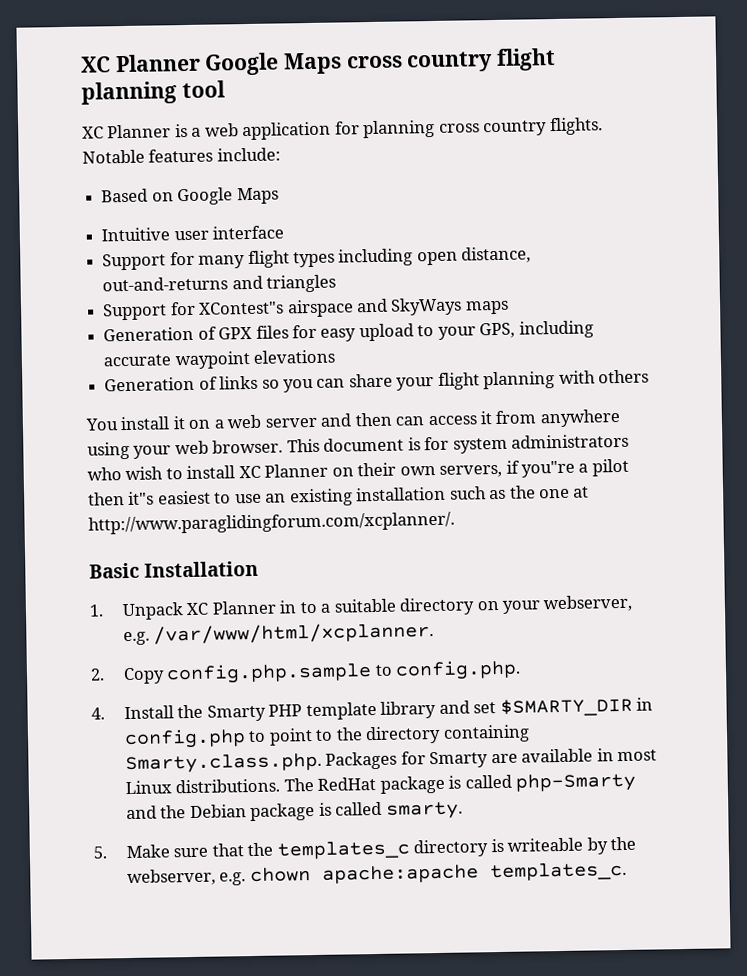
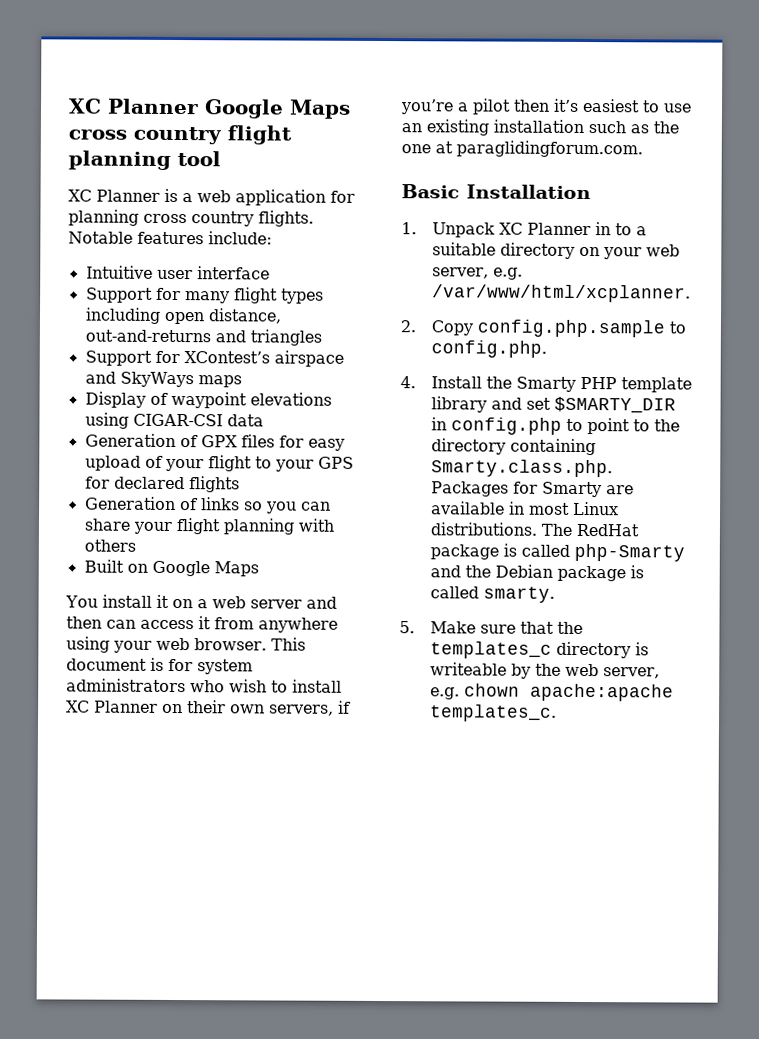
- Based on Google Maps
- Support for XContest"s airspace and SkyWays maps
+ Support for XContest’s airspace and SkyWays maps
+ Display of waypoint elevations using CIGAR-CSI data
- Generation of GPX files for easy upload to your GPS, including accurate waypoint elevations
+ Generation of GPX files for easy upload of your flight to your GPS for declared flights
+ Built on Google Maps
- This document is for system administrators who wish to install XC Planner on their own servers, if you"re a pilot then it"s easiest to use an existing installation such as the one at http://www.paraglidingforum.com/xcplanner/.
+ This document is for system administrators who wish to install XC Planner on their own servers, if you’re a pilot then it’s easiest to use an existing installation such as the one at paraglidingforum.com.
- 1. Unpack XC Planner in to a suitable directory on your webserver, e.g. /var/www/html/xcplanner.
+ 1. Unpack XC Planner in to a suitable directory on your web server, e.g. /var/www/html/xcplanner.
- 5. Make sure that the templates_c directory is writeable by the webserver, e.g. chown apache:apache templates_c.
+ 5. Make sure that the templates_c directory is writeable by the web server, e.g. chown apache:apache templates_c.

